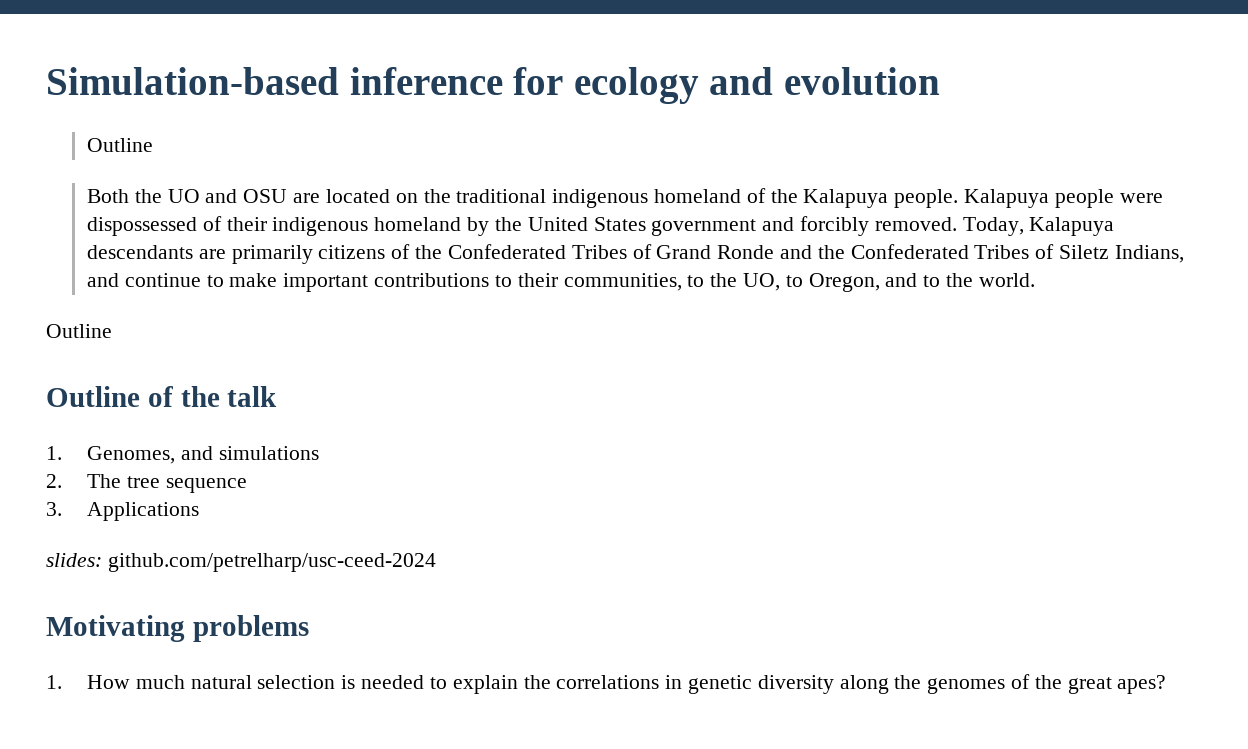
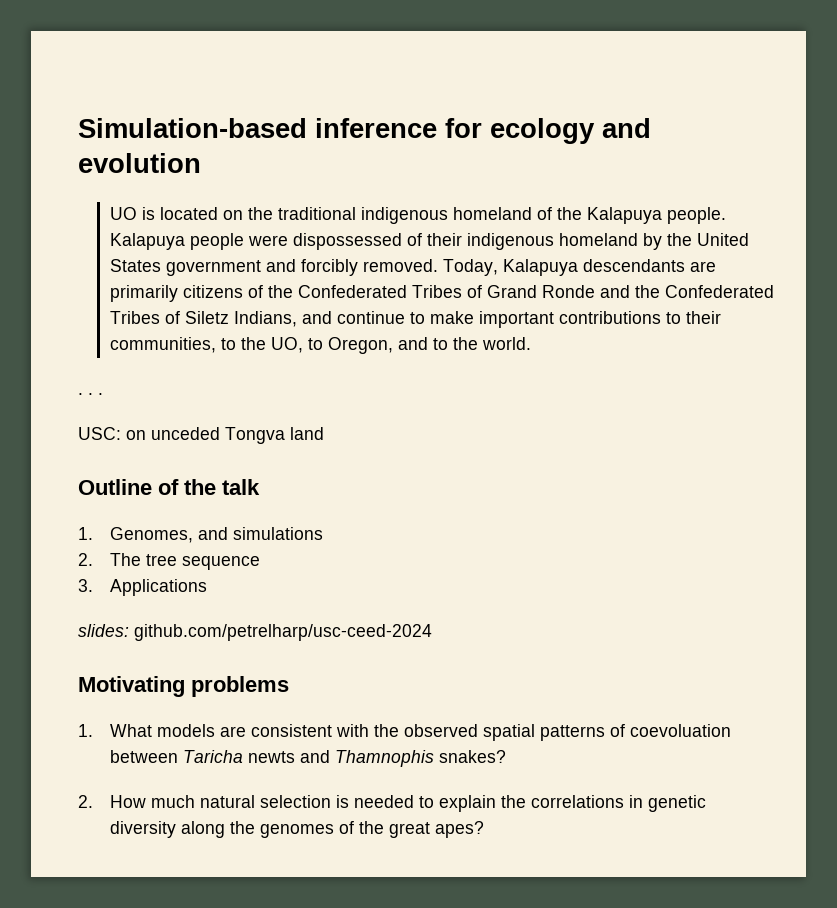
  Simulation-based inference for ecology and evolution
- Outline
- Both the UO and OSU are located on the traditional indigenous homeland of the Kalapuya people.
+ UO is located on the traditional indigenous homeland of the Kalapuya people.
  Today, Kalapuya descendants are primarily citizens of the Confederated Tribes of Grand Ronde and the Confederated Tribes of Siletz Indians, and continue to make important contributions to their communities, to the UO, to Oregon, and to the world.
- Outline
+ . . .
+ USC: on unceded Tongva land
- 1. How much natural selection is needed to explain the correlations in genetic diversity along the genomes of the great apes?
+ 1. What models are consistent with the observed spatial patterns of coevoluation between Taricha newts and Thamnophis snakes?
+ 2. How much natural selection is needed to explain the correlations in genetic diversity along the genomes of the great apes?

